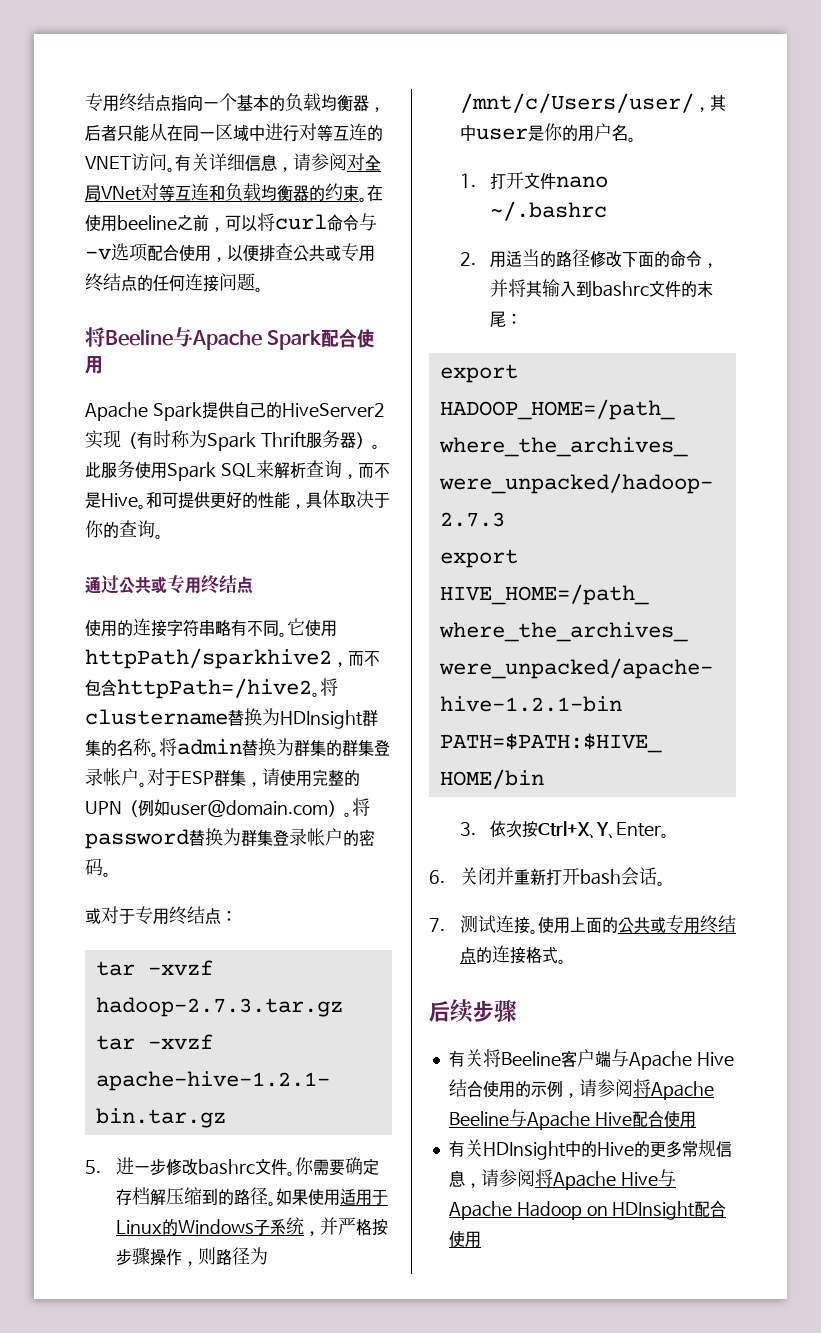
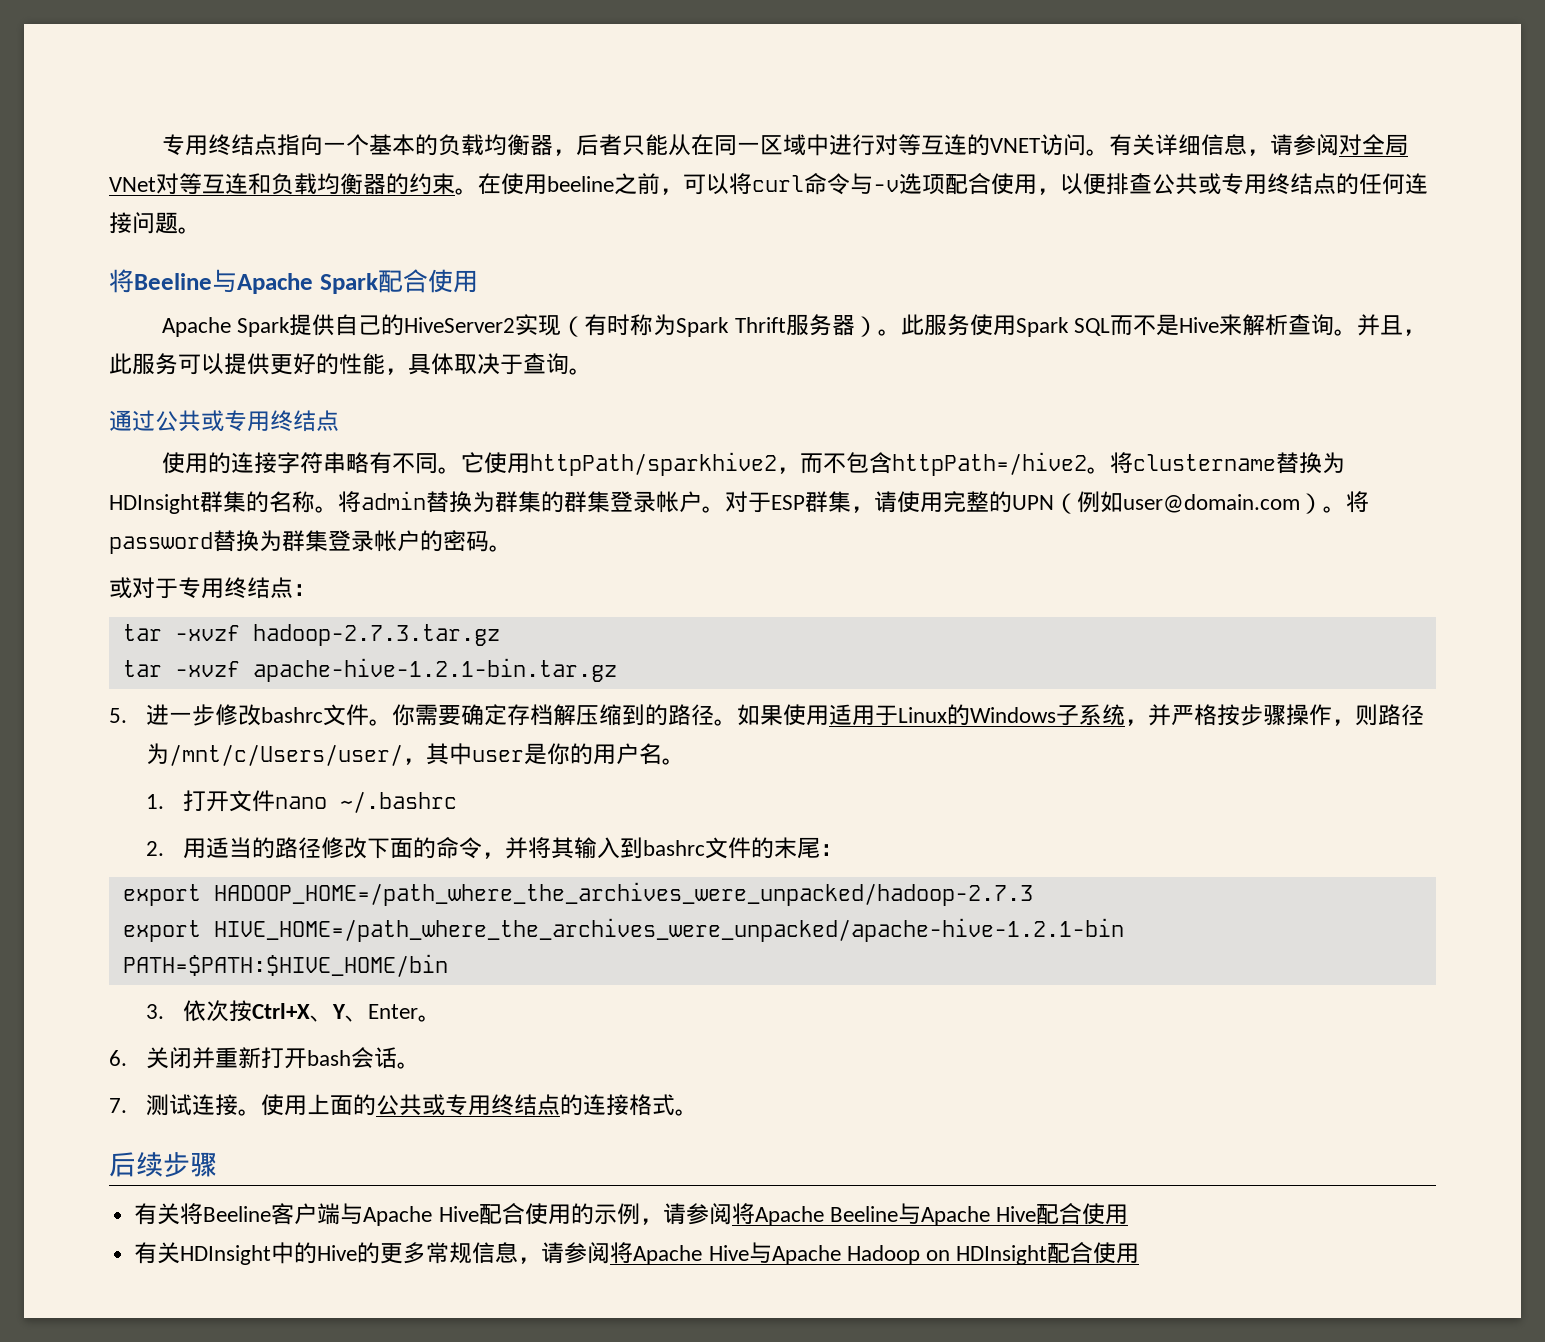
- 此服务使用Spark SQL来解析查询，而不是Hive。和可提供更好的性能，具体取决于你的查询。
+ 此服务使用Spark SQL而不是Hive来解析查询。并且，此服务可以提供更好的性能，具体取决于查询。
- 有关将Beeline客户端与Apache Hive结合使用的示例，请参阅将Apache Beeline与Apache Hive配合使用
+ 有关将Beeline客户端与Apache Hive配合使用的示例，请参阅将Apache Beeline与Apache Hive配合使用

